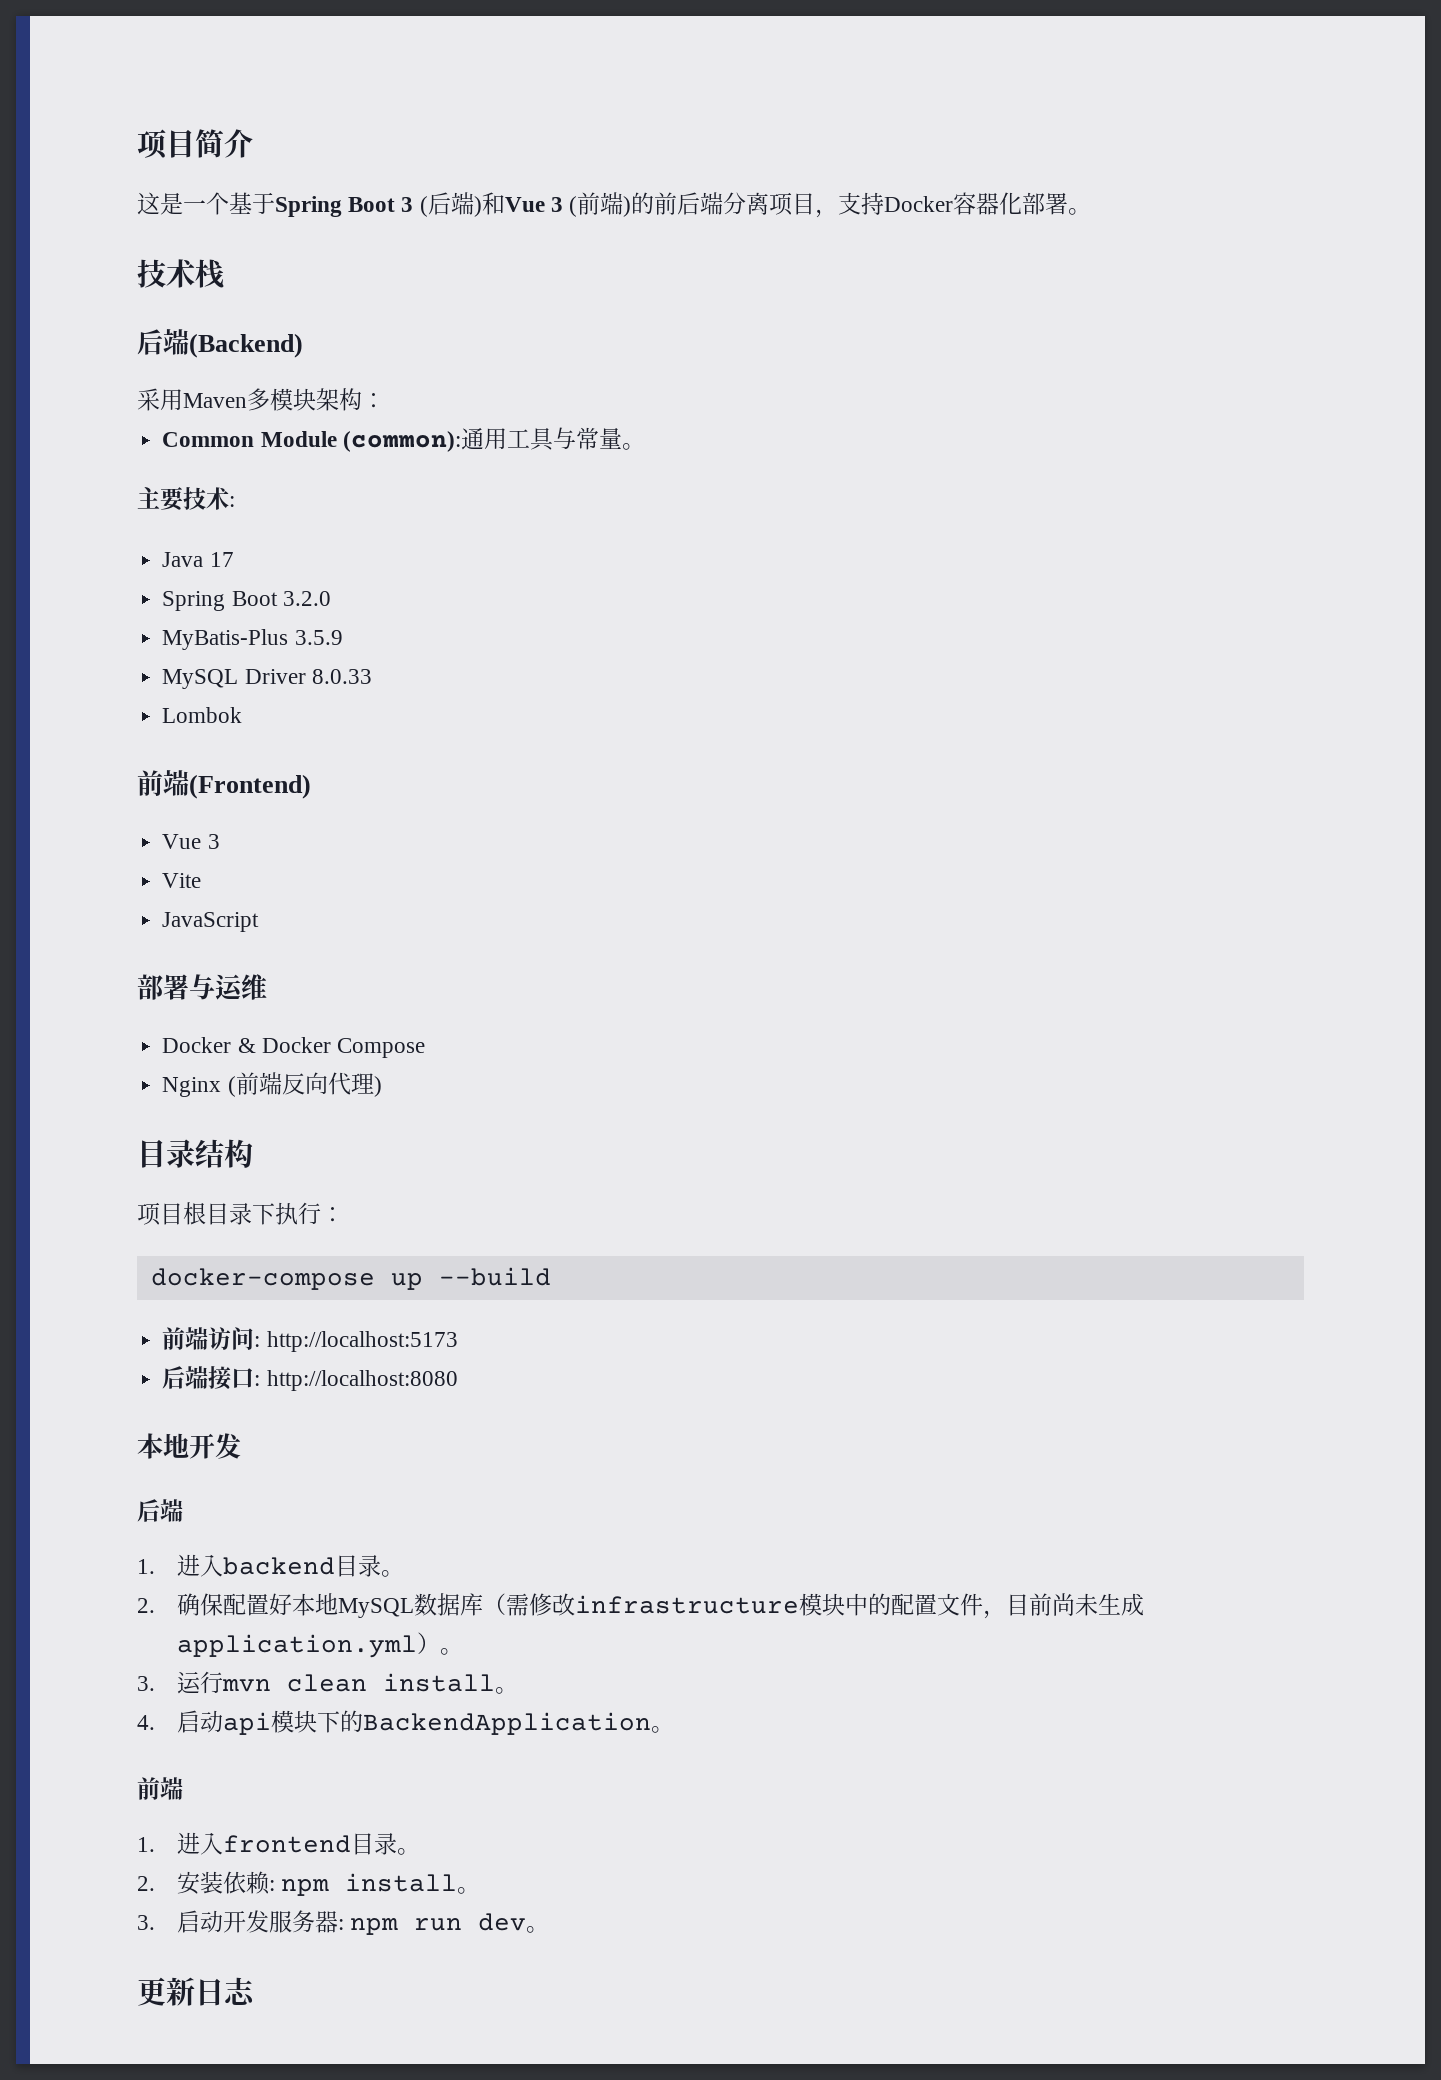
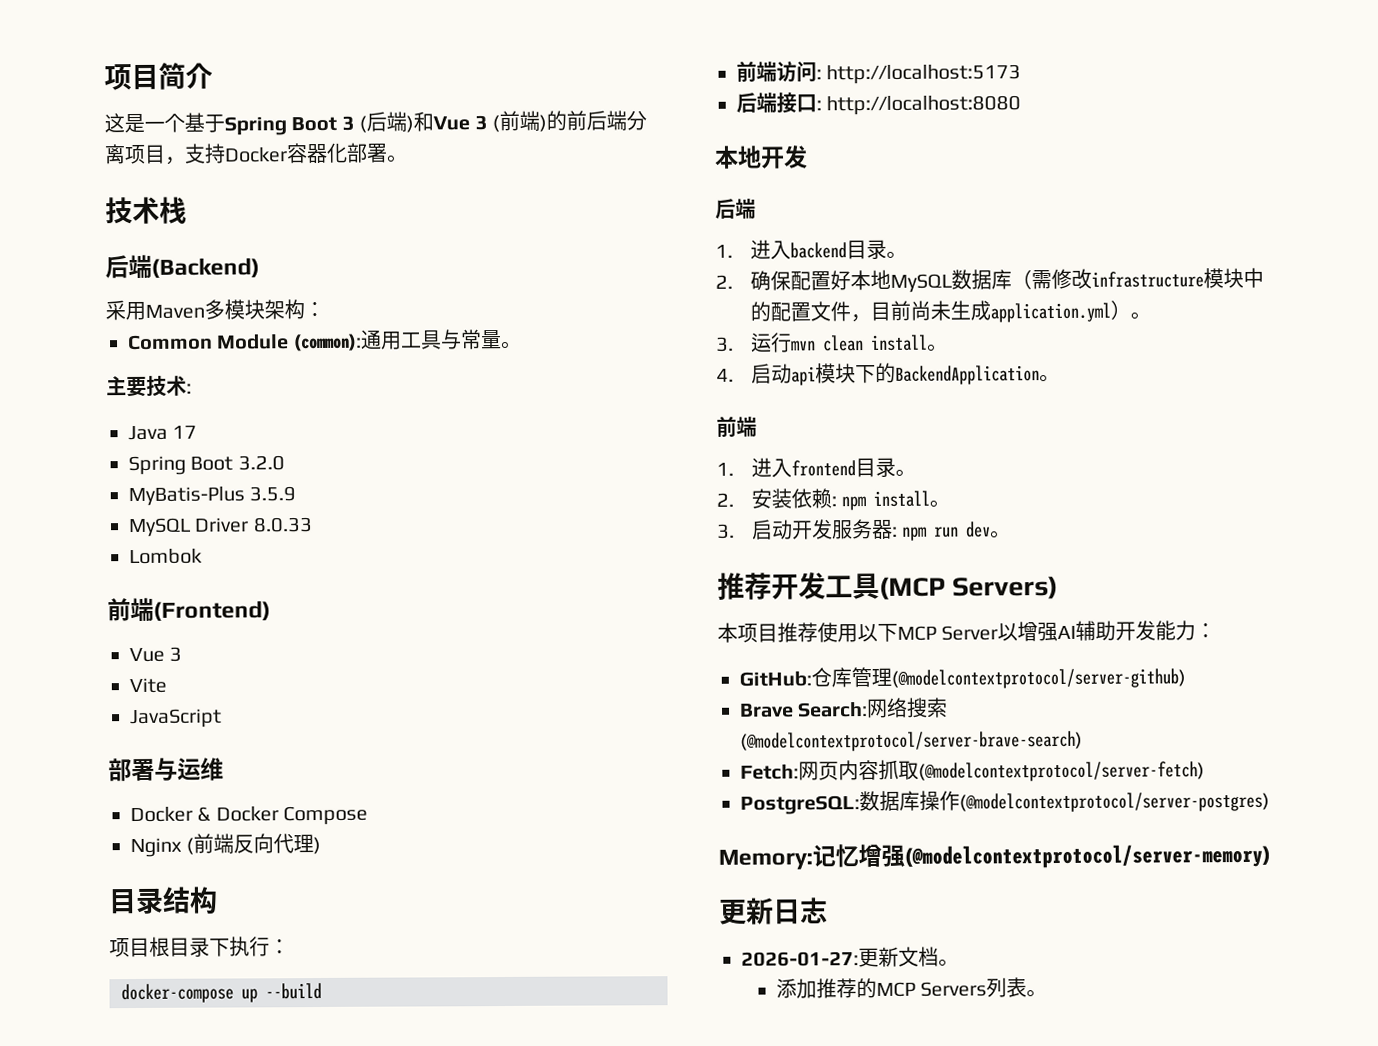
+ 推荐开发工具(MCP Servers)
+ 本项目推荐使用以下MCP Server以增强AI辅助开发能力：
+ GitHub:仓库管理(@modelcontextprotocol/server-github)
+ Brave Search:网络搜索(@modelcontextprotocol/server-brave-search)
+ Fetch:网页内容抓取(@modelcontextprotocol/server-fetch)
+ PostgreSQL:数据库操作(@modelcontextprotocol/server-postgres)
+ Memory:记忆增强(@modelcontextprotocol/server-memory)
  更新日志
+ 2026-01-27:更新文档。
+ 添加推荐的MCP Servers列表。

